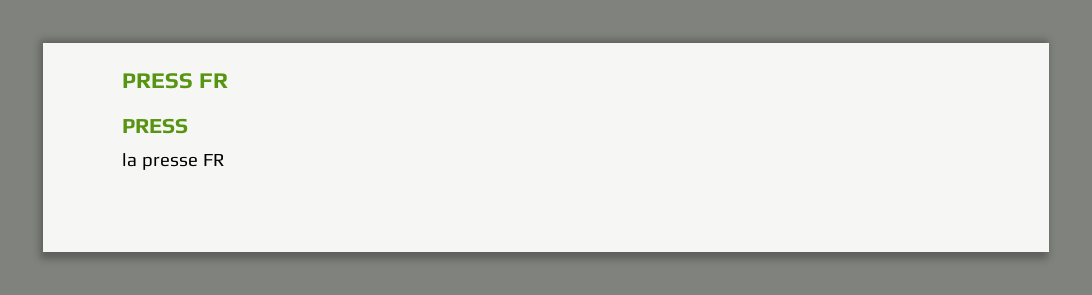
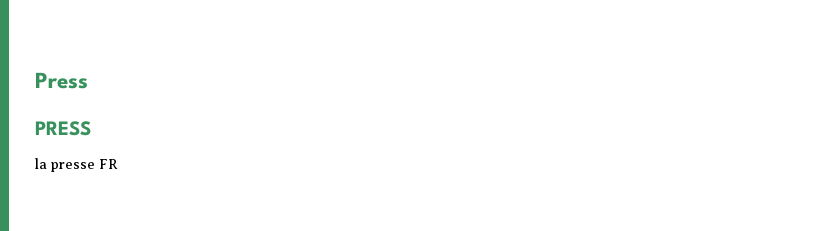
- PRESS FR
+ Press

